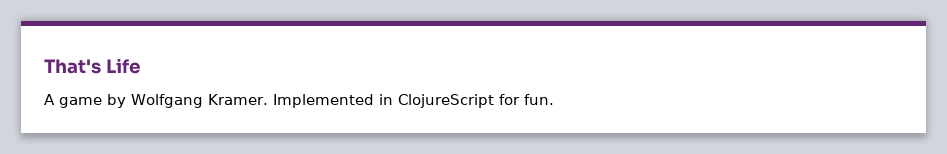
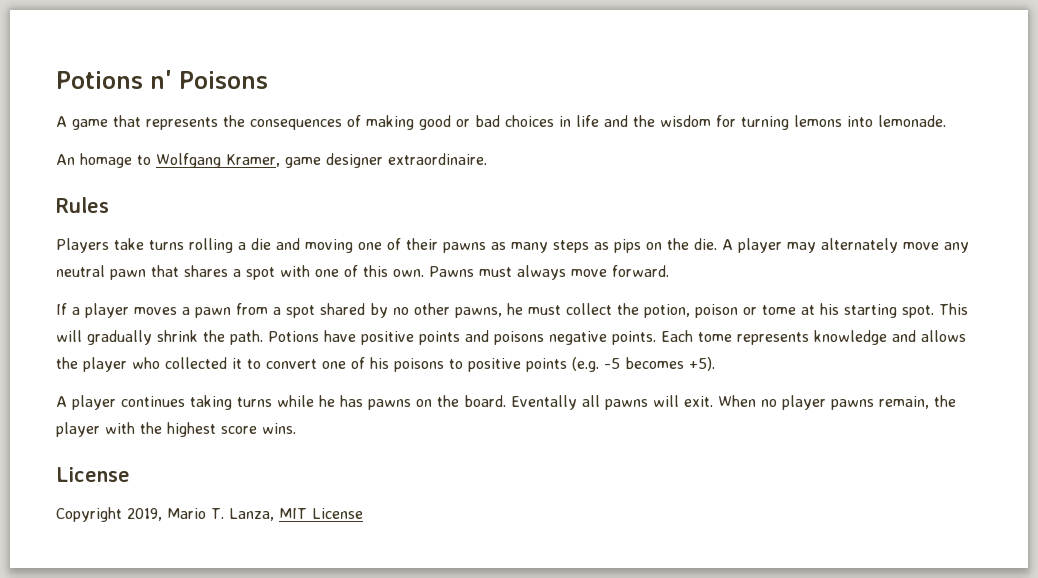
- That's Life
+ Potions n' Poisons
- A game by Wolfgang Kramer. Implemented in ClojureScript for fun.
+ A game that represents the consequences of making good or bad choices in life and the wisdom for turning lemons into lemonade.
+ An homage to Wolfgang Kramer, game designer extraordinaire.
+ Rules
+ Players take turns rolling a die and moving one of their pawns as many steps as pips on the die. A player may alternately move any neutral pawn that shares a spot with one of this own. Pawns must always move forward.
+ If a player moves a pawn from a spot shared by no other pawns, he must collect the potion, poison or tome at his starting spot. This will gradually shrink the path. Potions have positive points and poisons negative points. Each tome represents knowledge and allows the player who collected it to convert one of his poisons to positive points (e.g. -5 becomes +5).
+ A player continues taking turns while he has pawns on the board. Eventally all pawns will exit. When no player pawns remain, the player with the highest score wins.
+ License
+ Copyright 2019, Mario T. Lanza, MIT License

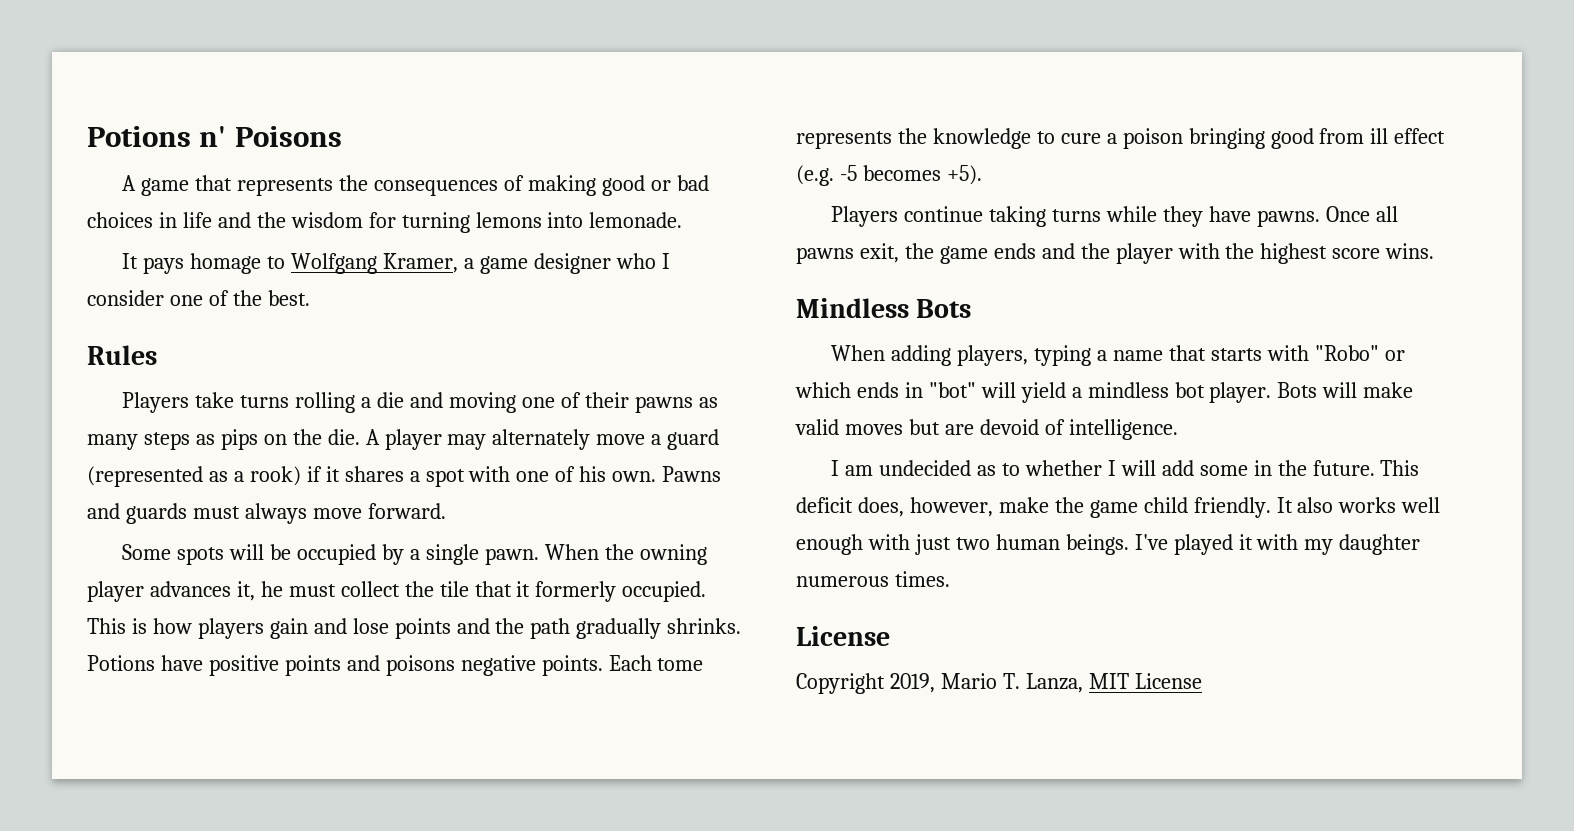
- An homage to Wolfgang Kramer, game designer extraordinaire.
+ It pays homage to Wolfgang Kramer, a game designer who I consider one of the best.
- A player may alternately move any neutral pawn that shares a spot with one of this own.
+ A player may alternately move a guard (represented as a rook) if it shares a spot with one of his own.
- Pawns must always move forward.
+ Pawns and guards must always move forward.
- If a player moves a pawn from a spot shared by no other pawns, he must collect the potion, poison or tome at his starting spot. This will gradually shrink the path.
+ Some spots will be occupied by a single pawn. When the owning player advances it, he must collect the tile that it formerly occupied. This is how players gain and lose points and the path gradually shrinks.
- Each tome represents knowledge and allows the player who collected it to convert one of his poisons to positive points (e.g. -5 becomes +5).
- A player continues taking turns while he has pawns on the board. Eventally all pawns will exit. When no player pawns remain, the player with the highest score wins.
+ Each tome represents the knowledge to cure a poison bringing good from ill effect (e.g. -5 becomes +5).
+ Players continue taking turns while they have pawns. Once all pawns exit, the game ends and the player with the highest score wins.
+ Mindless Bots
+ When adding players, typing a name that starts with "Robo" or which ends in "bot" will yield a mindless bot player. Bots will make valid moves but are devoid of intelligence.
+ I am undecided as to whether I will add some in the future. This deficit does, however, make the game child friendly. It also works well enough with just two human beings. I've played it with my daughter numerous times.

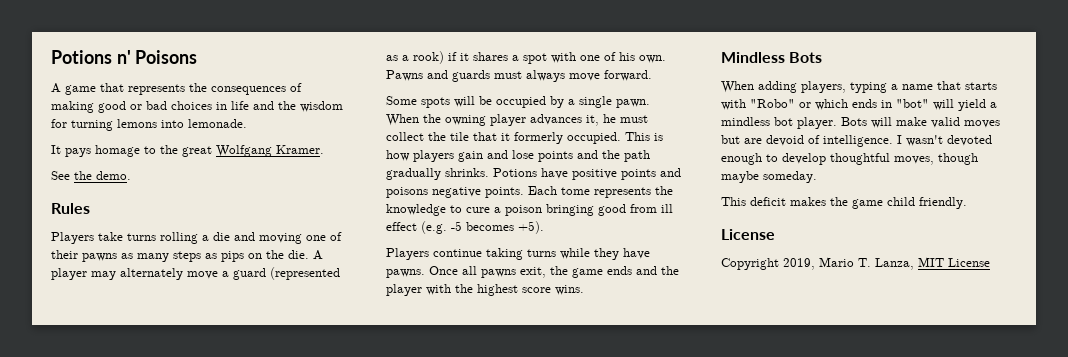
- It pays homage to Wolfgang Kramer, a game designer who I consider one of the best.
+ It pays homage to the great Wolfgang Kramer.
+ See the demo.
- Bots will make valid moves but are devoid of intelligence.
- I am undecided as to whether I will add some in the future. This deficit does, however, make the game child friendly. It also works well enough with just two human beings. I've played it with my daughter numerous times.
+ Bots will make valid moves but are devoid of intelligence. I wasn't devoted enough to develop thoughtful moves, though maybe someday.
+ This deficit makes the game child friendly.

